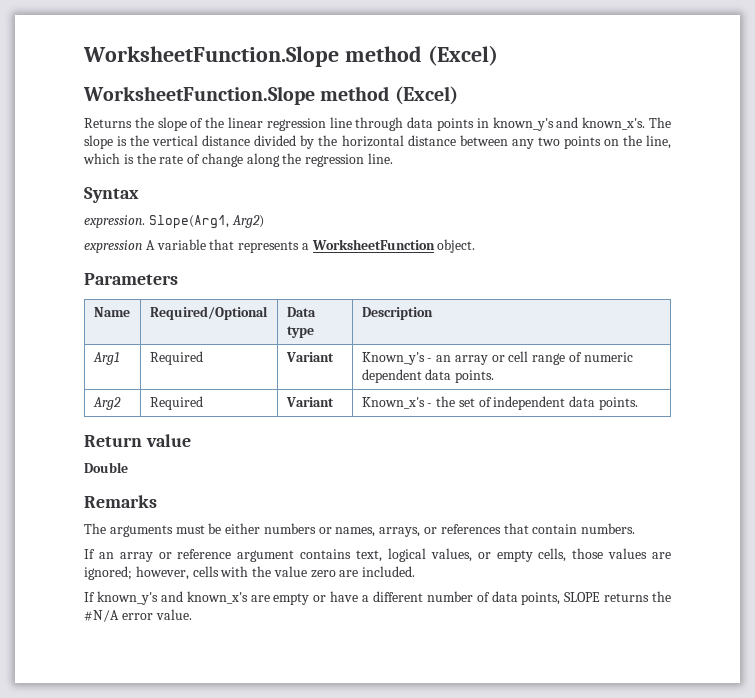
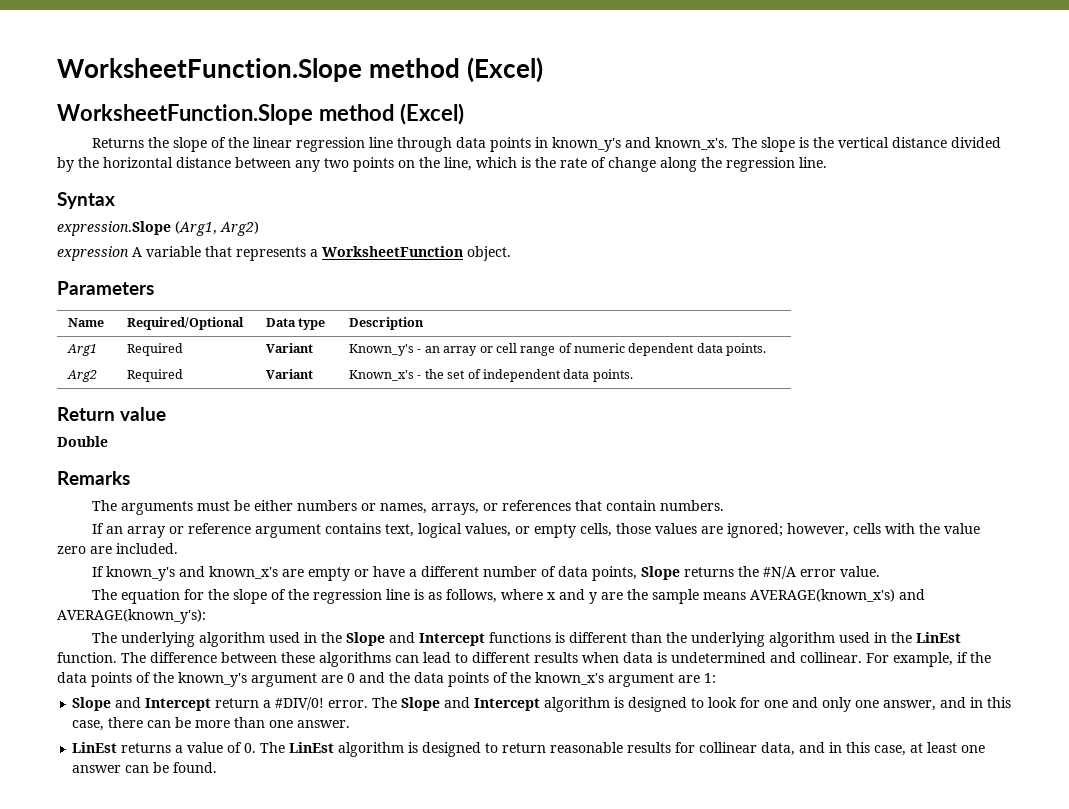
- expression. Slope(Arg1, Arg2)
+ expression.Slope (Arg1, Arg2)
- If known_y's and known_x's are empty or have a different number of data points, SLOPE returns the #N/A error value.
+ If known_y's and known_x's are empty or have a different number of data points, Slope returns the #N/A error value.
+ The equation for the slope of the regression line is as follows, where x and y are the sample means AVERAGE(known_x's) and AVERAGE(known_y's):
+ The underlying algorithm used in the Slope and Intercept functions is different than the underlying algorithm used in the LinEst function. The difference between these algorithms can lead to different results when data is undetermined and collinear. For example, if the data points of the known_y's argument are 0 and the data points of the known_x's argument are 1:
+ Slope and Intercept return a #DIV/0! error. The Slope and Intercept algorithm is designed to look for one and only one answer, and in this case, there can be more than one answer.
+ LinEst returns a value of 0. The LinEst algorithm is designed to return reasonable results for collinear data, and in this case, at least one answer can be found.

